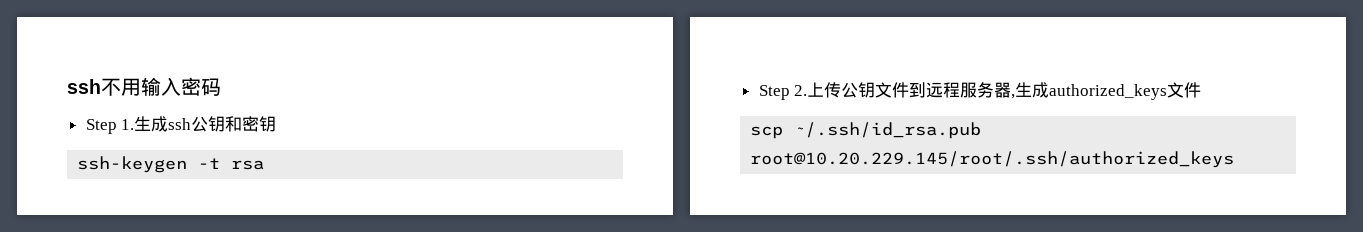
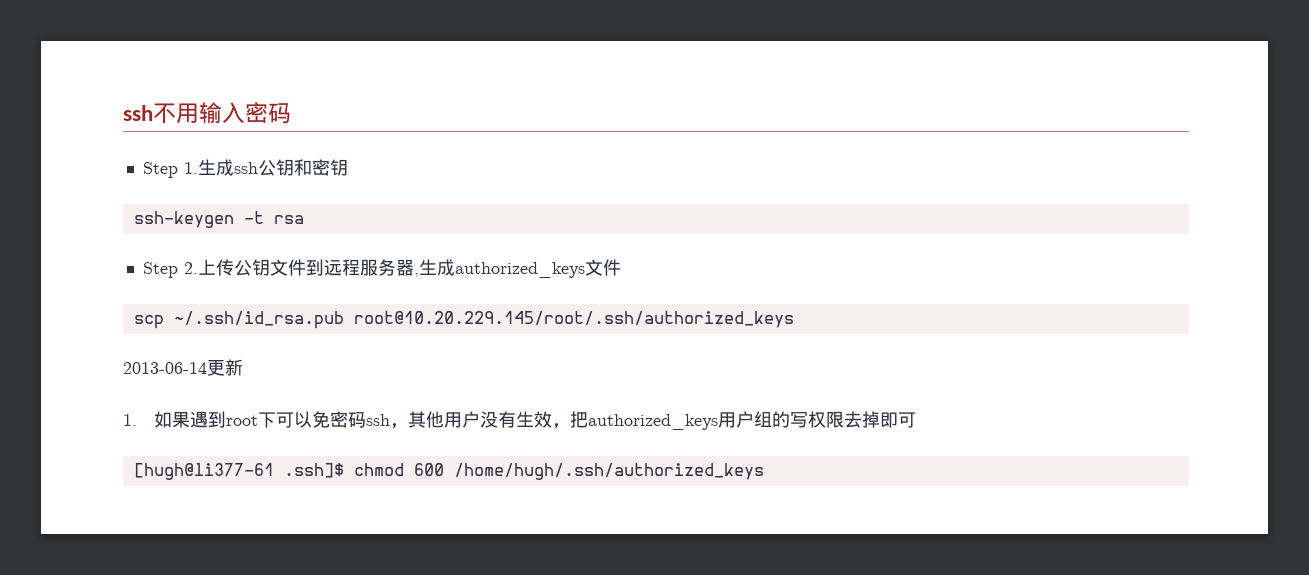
+ 2013-06-14更新
+ 1.如果遇到root下可以免密码ssh，其他用户没有生效，把authorized_keys用户组的写权限去掉即可
+ [hugh@li377-61 .ssh]$ chmod 600 /home/hugh/.ssh/authorized_keys

